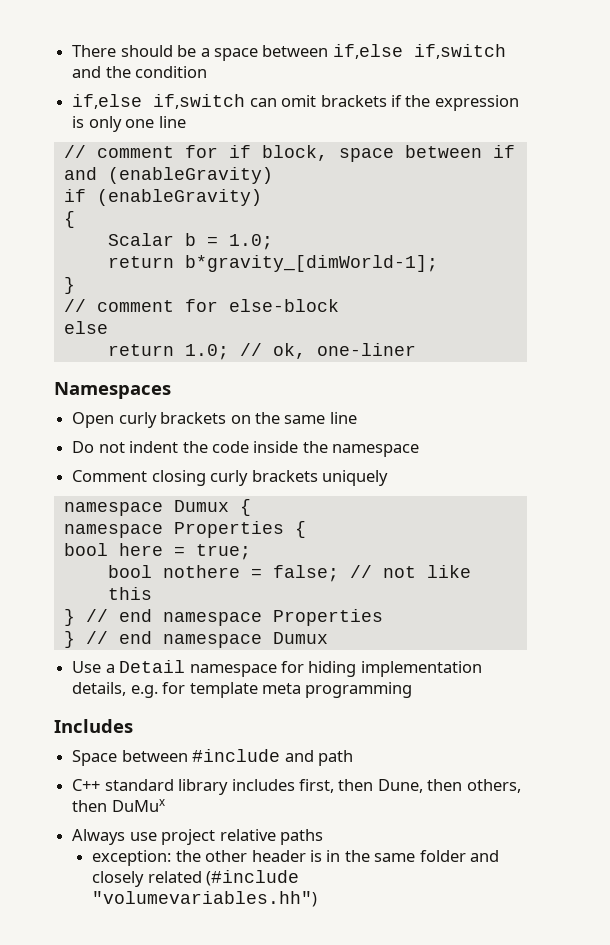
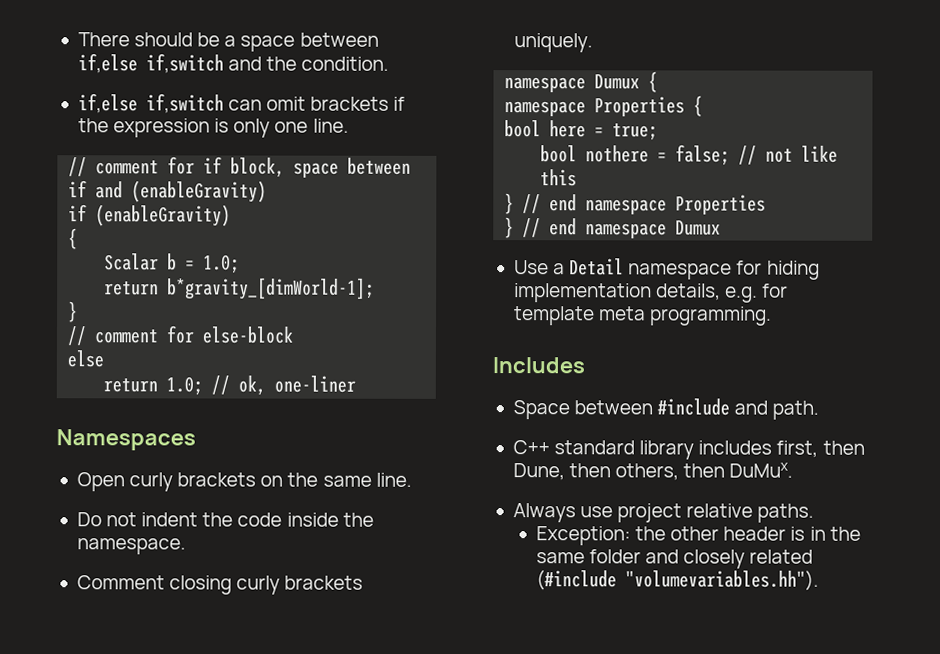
- There should be a space between if,else if,switch and the condition
+ There should be a space between if,else if,switch and the condition.
- if,else if,switch can omit brackets if the expression is only one line
+ if,else if,switch can omit brackets if the expression is only one line.
- Open curly brackets on the same line
+ Open curly brackets on the same line.
- Do not indent the code inside the namespace
+ Do not indent the code inside the namespace.
- Comment closing curly brackets uniquely
+ Comment closing curly brackets uniquely.
- Use a Detail namespace for hiding implementation details, e.g. for template meta programming
+ Use a Detail namespace for hiding implementation details, e.g. for template meta programming.
- Space between #include and path
+ Space between #include and path.
- C++ standard library includes first, then Dune, then others, then DuMux
+ C++ standard library includes first, then Dune, then others, then DuMux.
- Always use project relative paths
- exception: the other header is in the same folder and closely related (#include "volumevariables.hh")
+ Always use project relative paths.
+ Exception: the other header is in the same folder and closely related (#include "volumevariables.hh").

